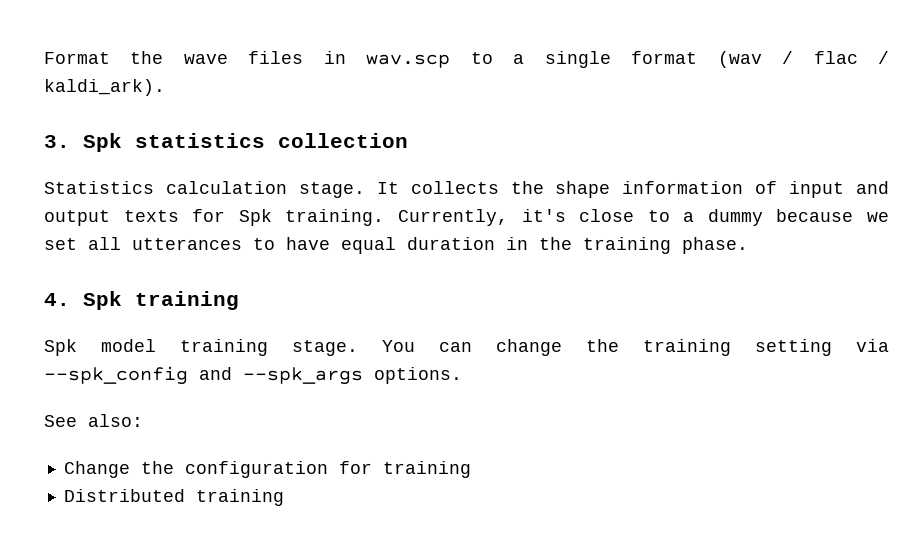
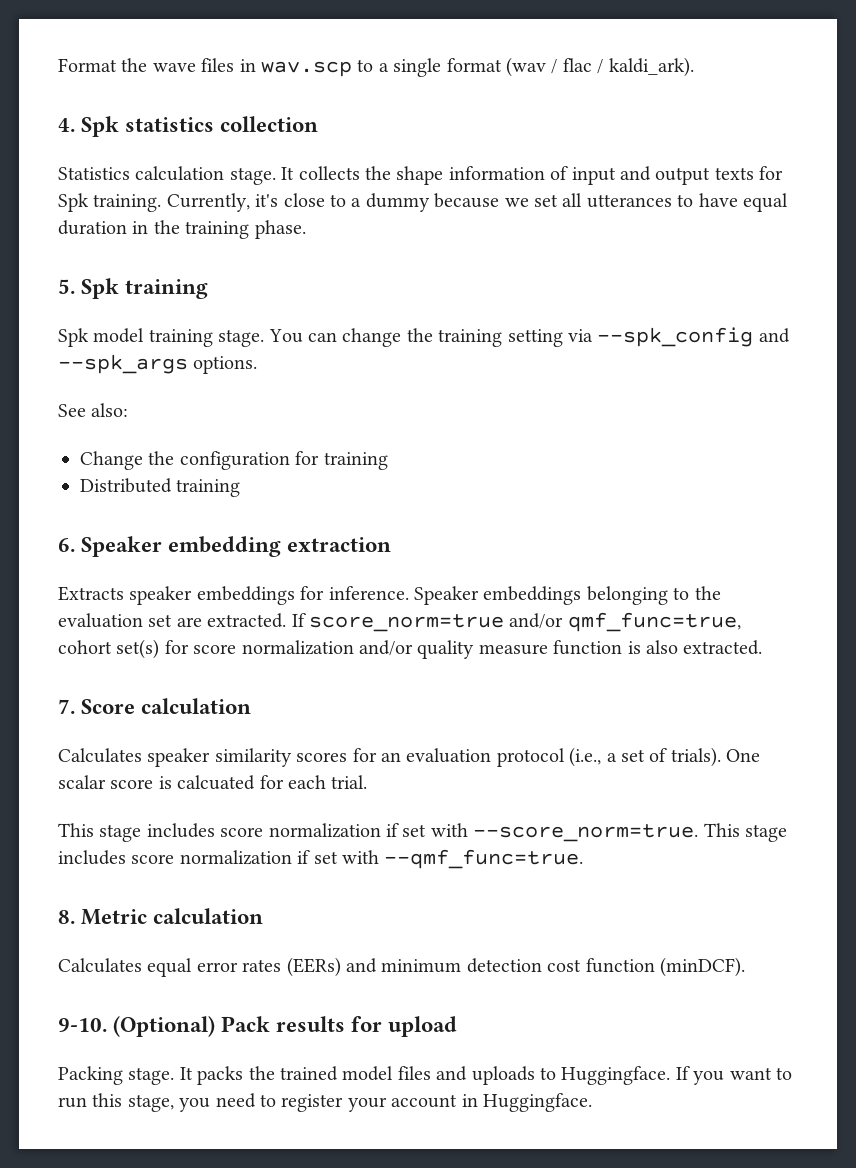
- 3. Spk statistics collection
+ 4. Spk statistics collection
- 4. Spk training
+ 5. Spk training
+ 6. Speaker embedding extraction
+ Extracts speaker embeddings for inference. Speaker embeddings belonging to the evaluation set are extracted. If score_norm=true and/or qmf_func=true, cohort set(s) for score normalization and/or quality measure function is also extracted.
+ 7. Score calculation
+ Calculates speaker similarity scores for an evaluation protocol (i.e., a set of trials). One scalar score is calcuated for each trial.
+ This stage includes score normalization if set with --score_norm=true. This stage includes score normalization if set with --qmf_func=true.
+ 8. Metric calculation
+ Calculates equal error rates (EERs) and minimum detection cost function (minDCF).
+ 9-10. (Optional) Pack results for upload
+ Packing stage. It packs the trained model files and uploads to Huggingface. If you want to run this stage, you need to register your account in Huggingface.

